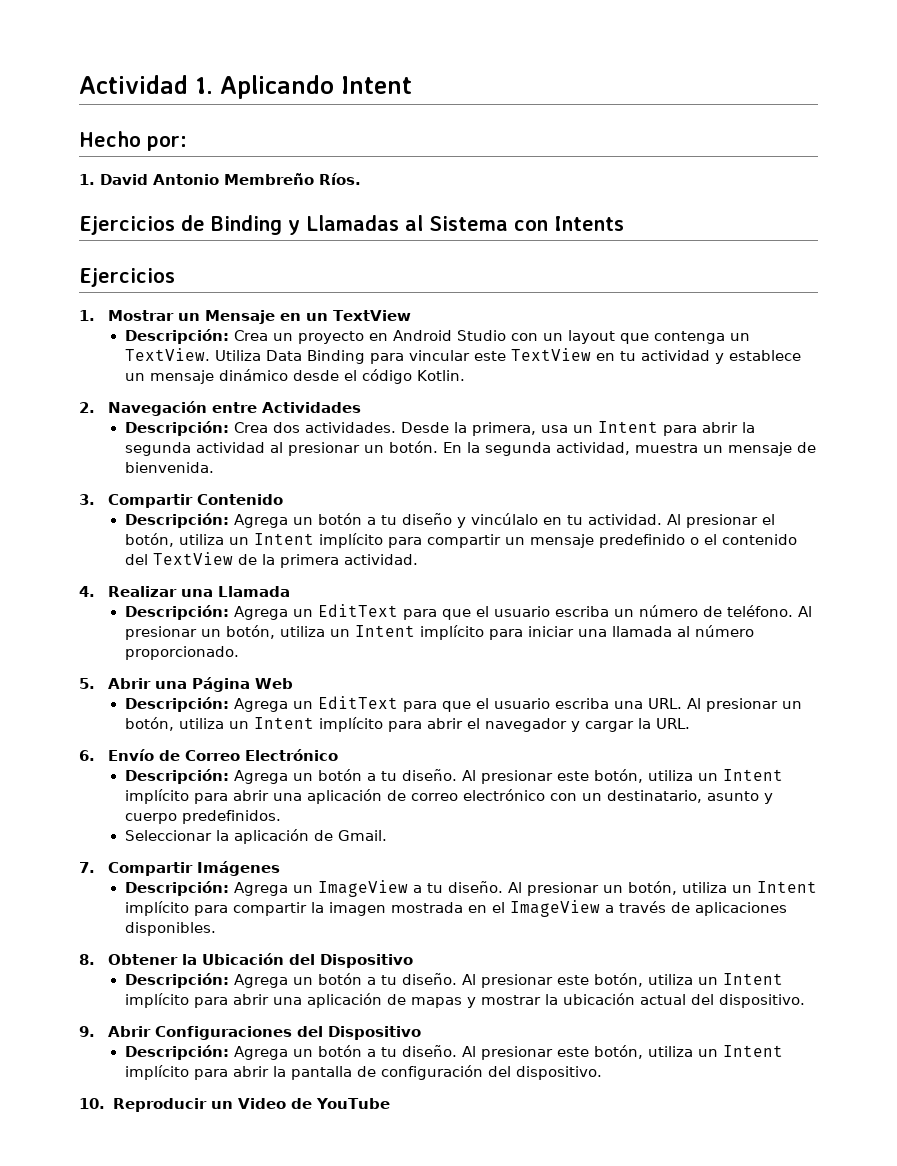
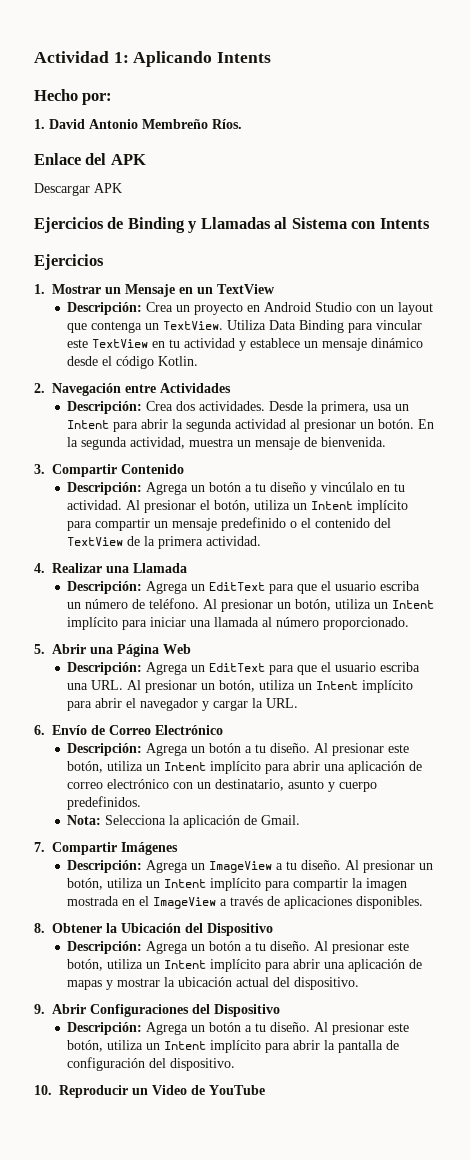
- Actividad 1. Aplicando Intent
+ Actividad 1: Aplicando Intents
+ Enlace del APK
+ Descargar APK
- Seleccionar la aplicación de Gmail.
+ Nota: Selecciona la aplicación de Gmail.

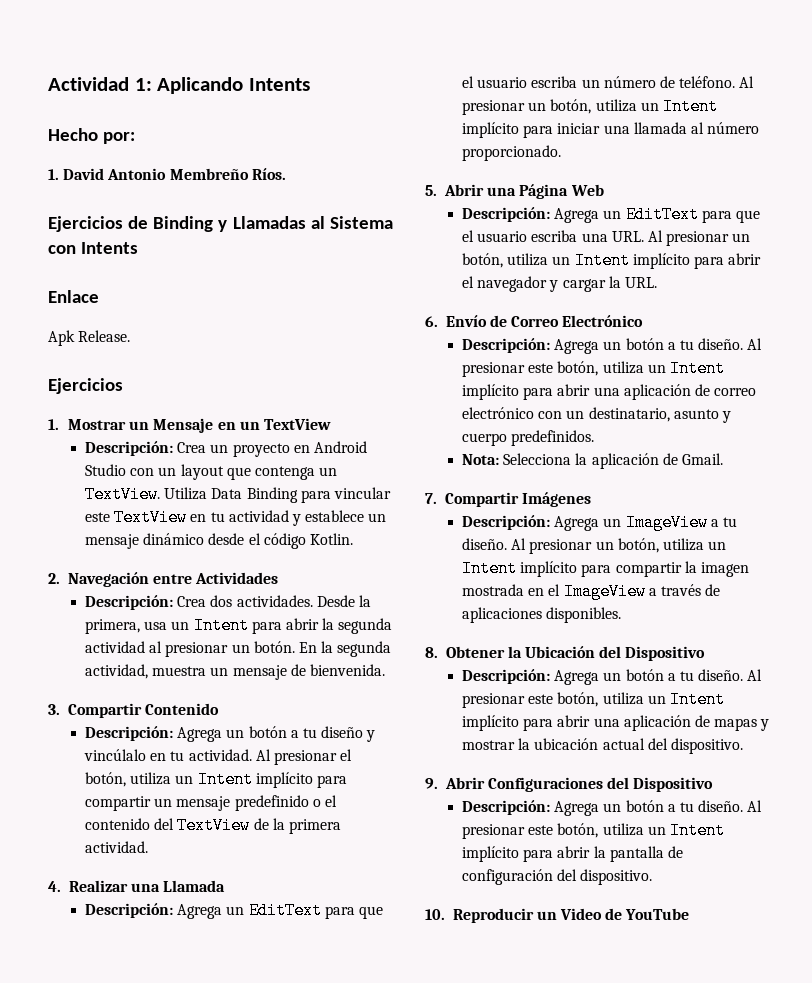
- Enlace del APK
- Descargar APK
+ Enlace
+ Apk Release.

